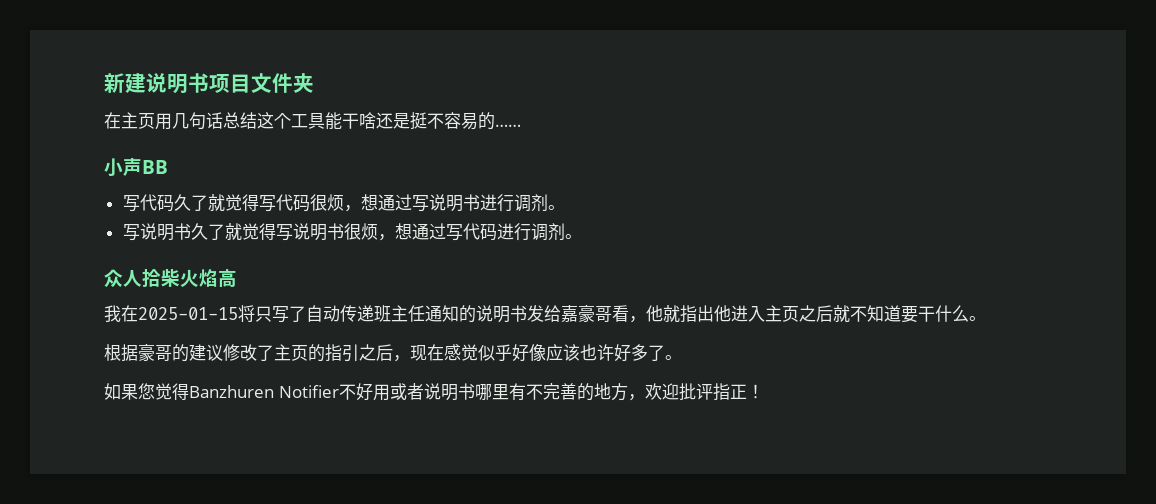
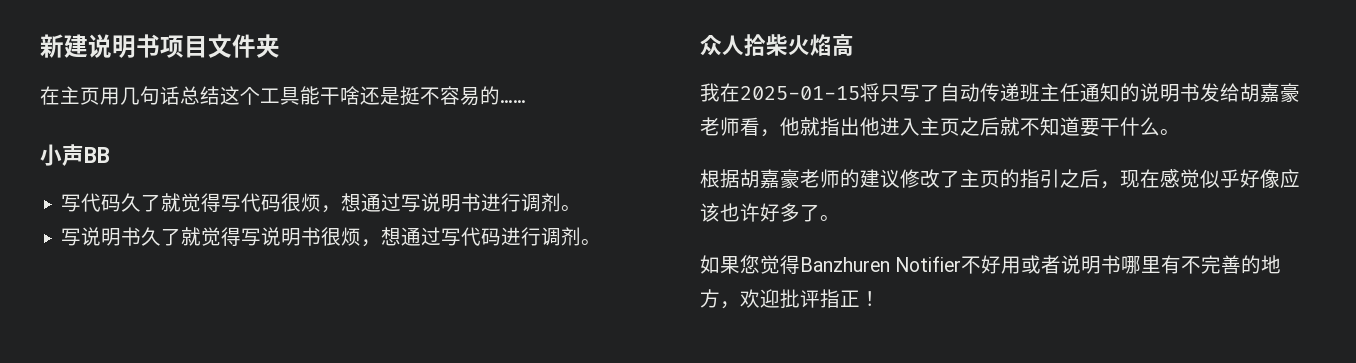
- 我在2025-01-15将只写了自动传递班主任通知的说明书发给嘉豪哥看，他就指出他进入主页之后就不知道要干什么。
+ 我在2025-01-15将只写了自动传递班主任通知的说明书发给胡嘉豪老师看，他就指出他进入主页之后就不知道要干什么。
- 根据豪哥的建议修改了主页的指引之后，现在感觉似乎好像应该也许好多了。
+ 根据胡嘉豪老师的建议修改了主页的指引之后，现在感觉似乎好像应该也许好多了。

